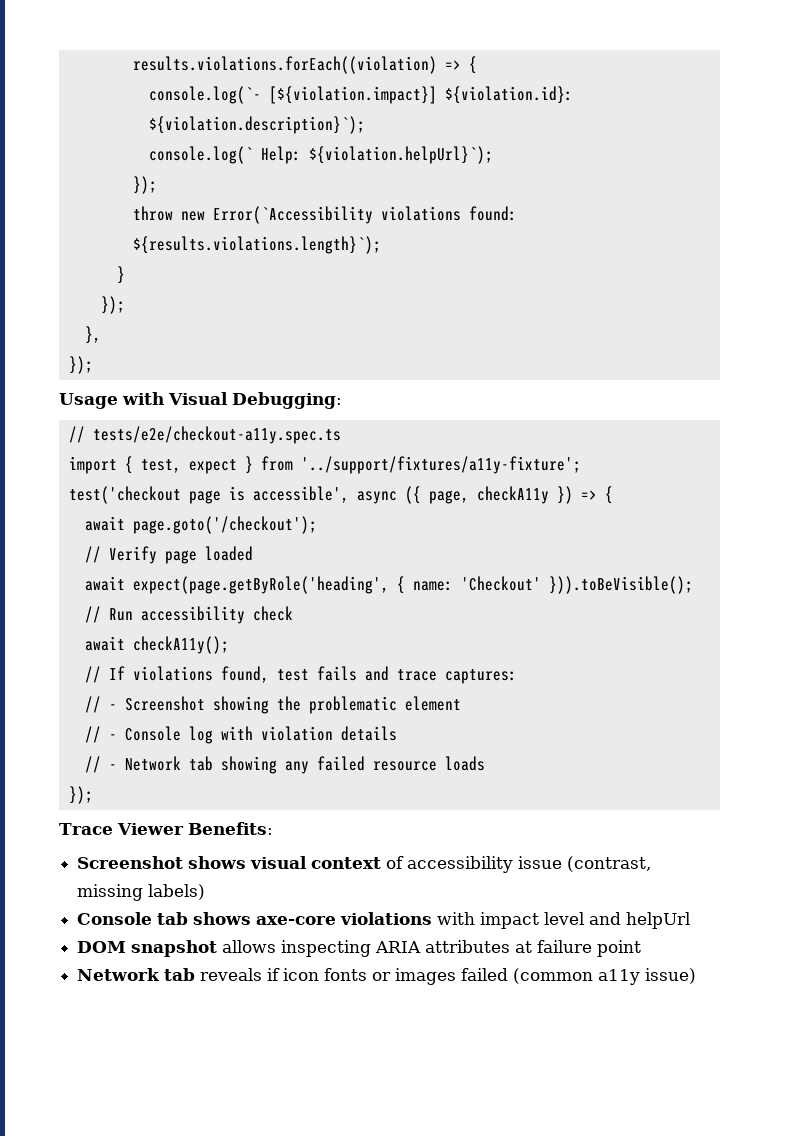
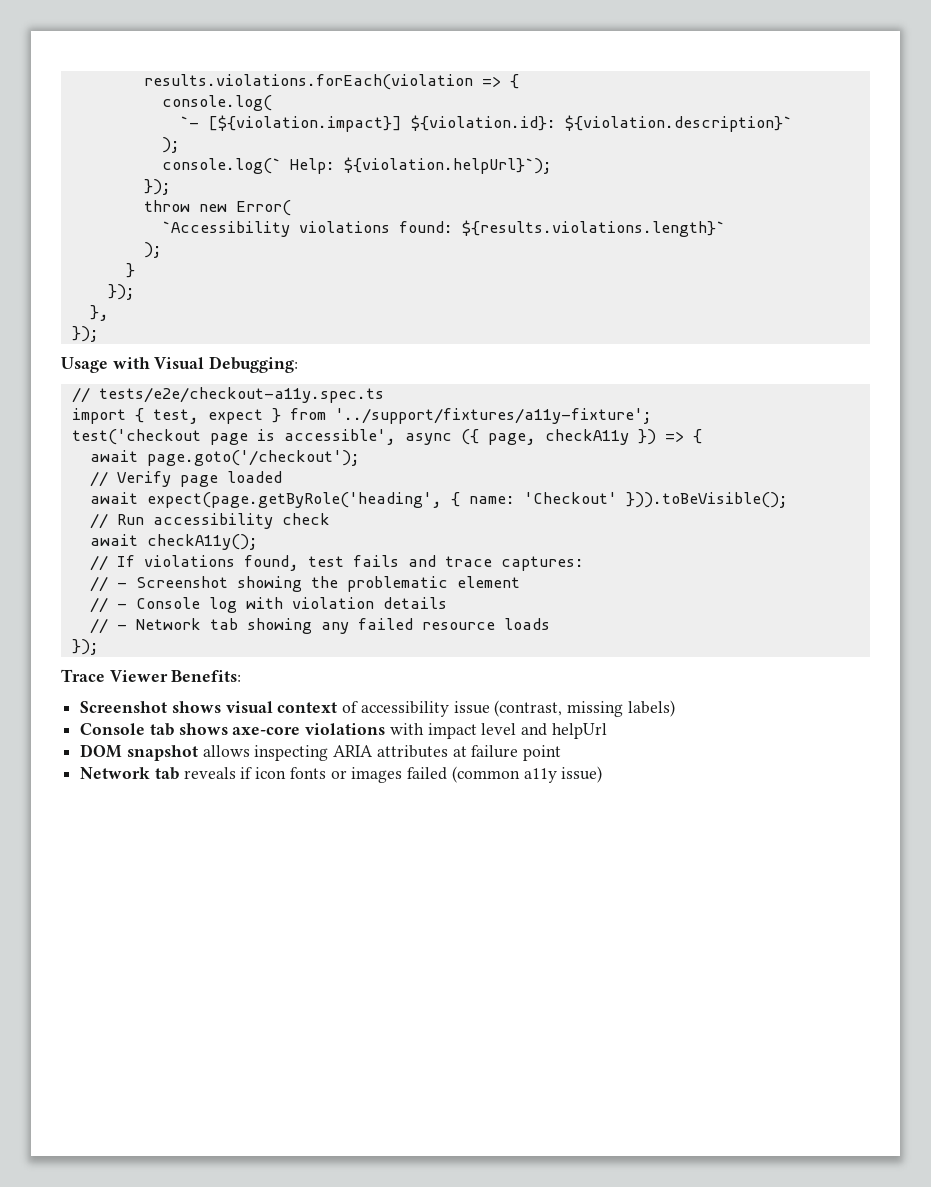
- results.violations.forEach((violation) => {
- console.log(`- [${violation.impact}] ${violation.id}: ${violation.description}`);
+ results.violations.forEach(violation => {
+ console.log(
+ `- [${violation.impact}] ${violation.id}: ${violation.description}`
+ );
- throw new Error(`Accessibility violations found: ${results.violations.length}`);
+ throw new Error(
+ `Accessibility violations found: ${results.violations.length}`
+ );

